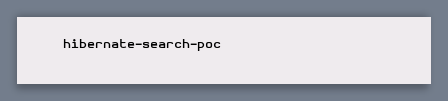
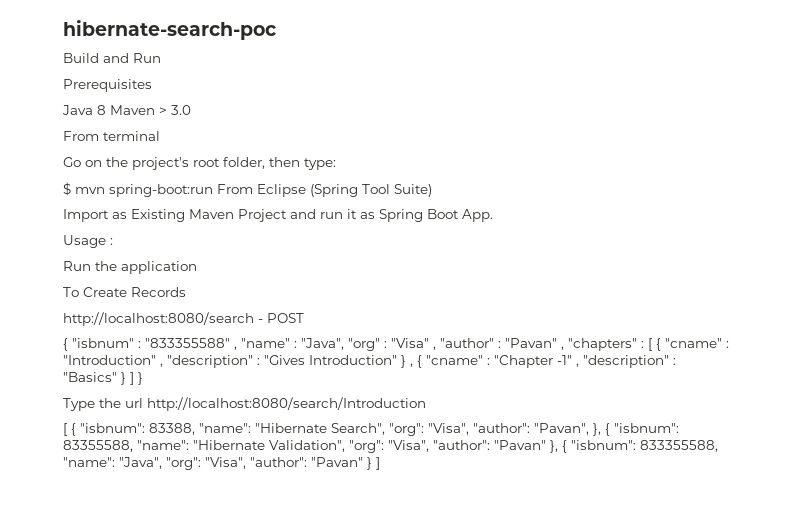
+ Build and Run
+ Prerequisites
+ Java 8 Maven > 3.0
+ From terminal
+ Go on the project's root folder, then type:
+ $ mvn spring-boot:run From Eclipse (Spring Tool Suite)
+ Import as Existing Maven Project and run it as Spring Boot App.
+ Usage :
+ Run the application
+ To Create Records
+ http://localhost:8080/search - POST
+ { "isbnum" : "833355588" , "name" : "Java", "org" : "Visa" , "author" : "Pavan" , "chapters" : [ { "cname" : "Introduction" , "description" : "Gives Introduction" } , { "cname" : "Chapter -1" , "description" : "Basics" } ] }
+ Type the url http://localhost:8080/search/Introduction
+ [ { "isbnum": 83388, "name": "Hibernate Search", "org": "Visa", "author": "Pavan", }, { "isbnum": 83355588, "name": "Hibernate Validation", "org": "Visa", "author": "Pavan" }, { "isbnum": 833355588, "name": "Java", "org": "Visa", "author": "Pavan" } ]

